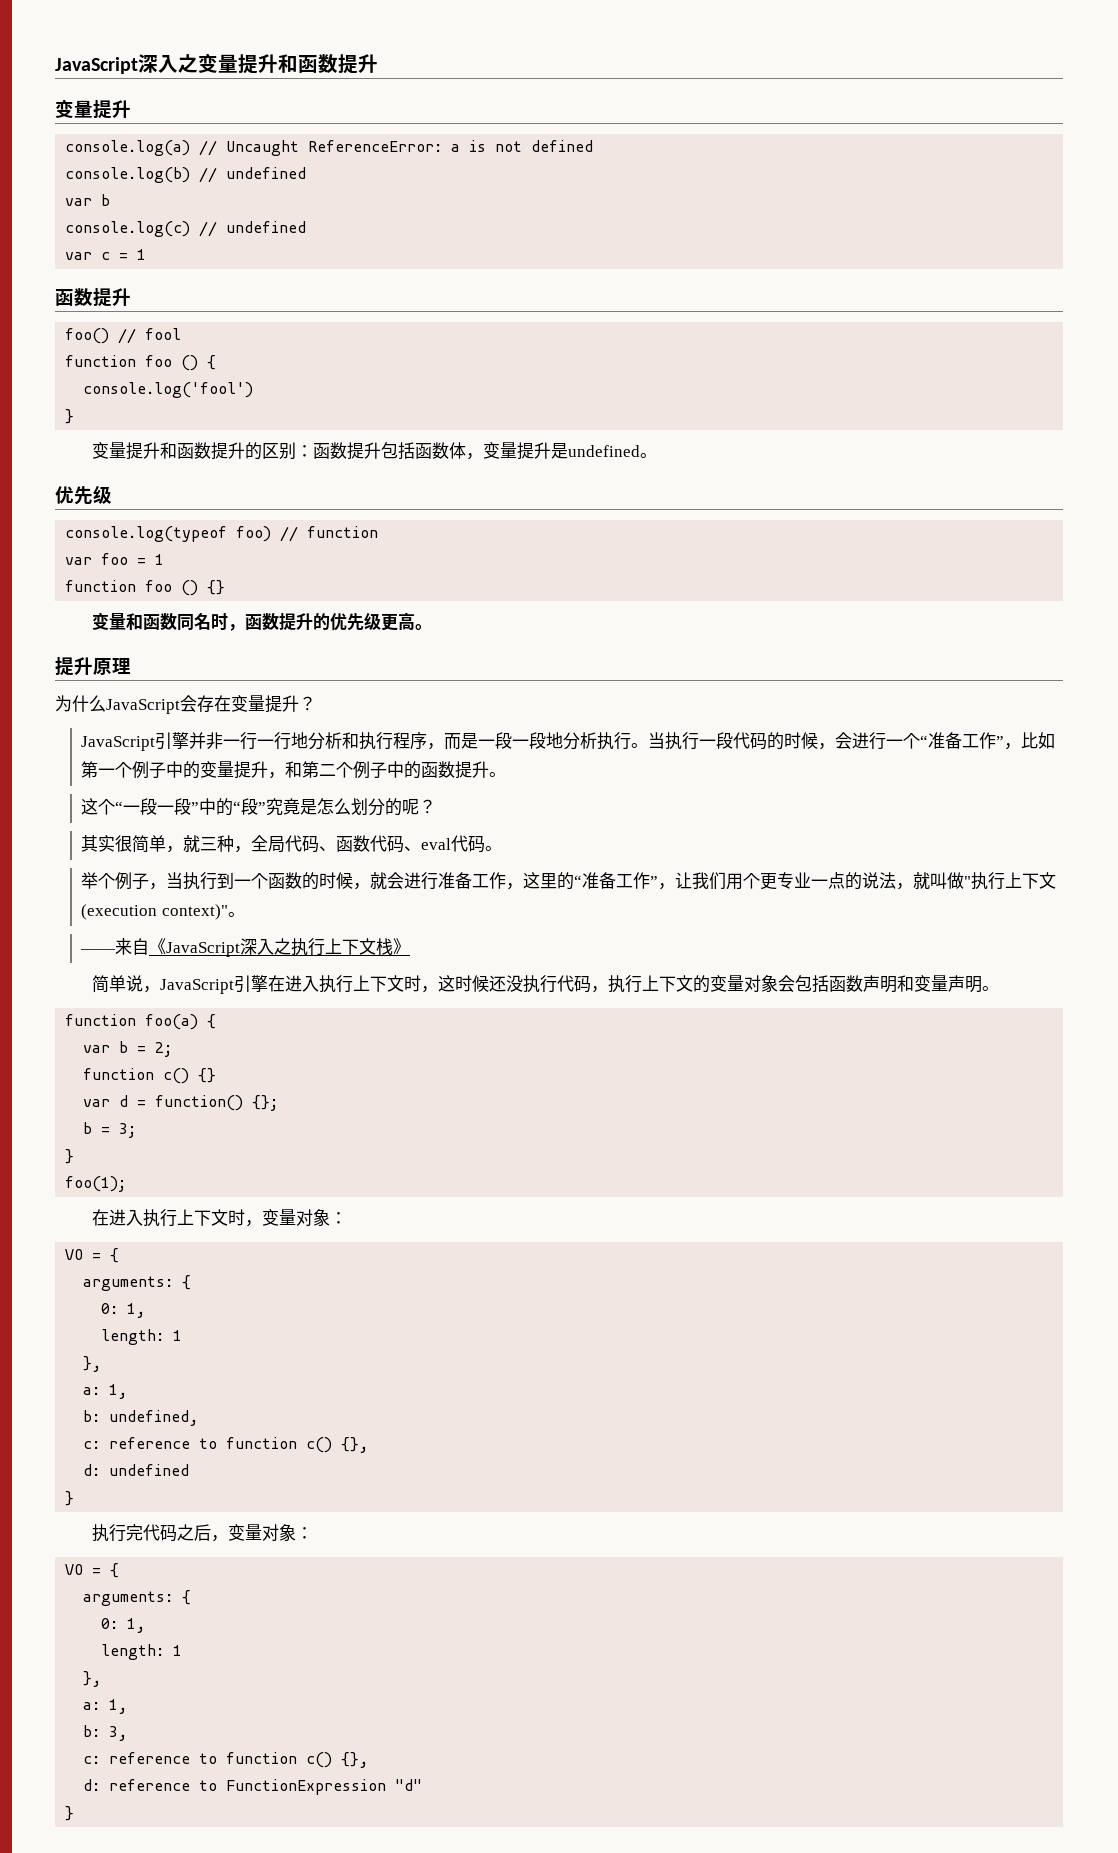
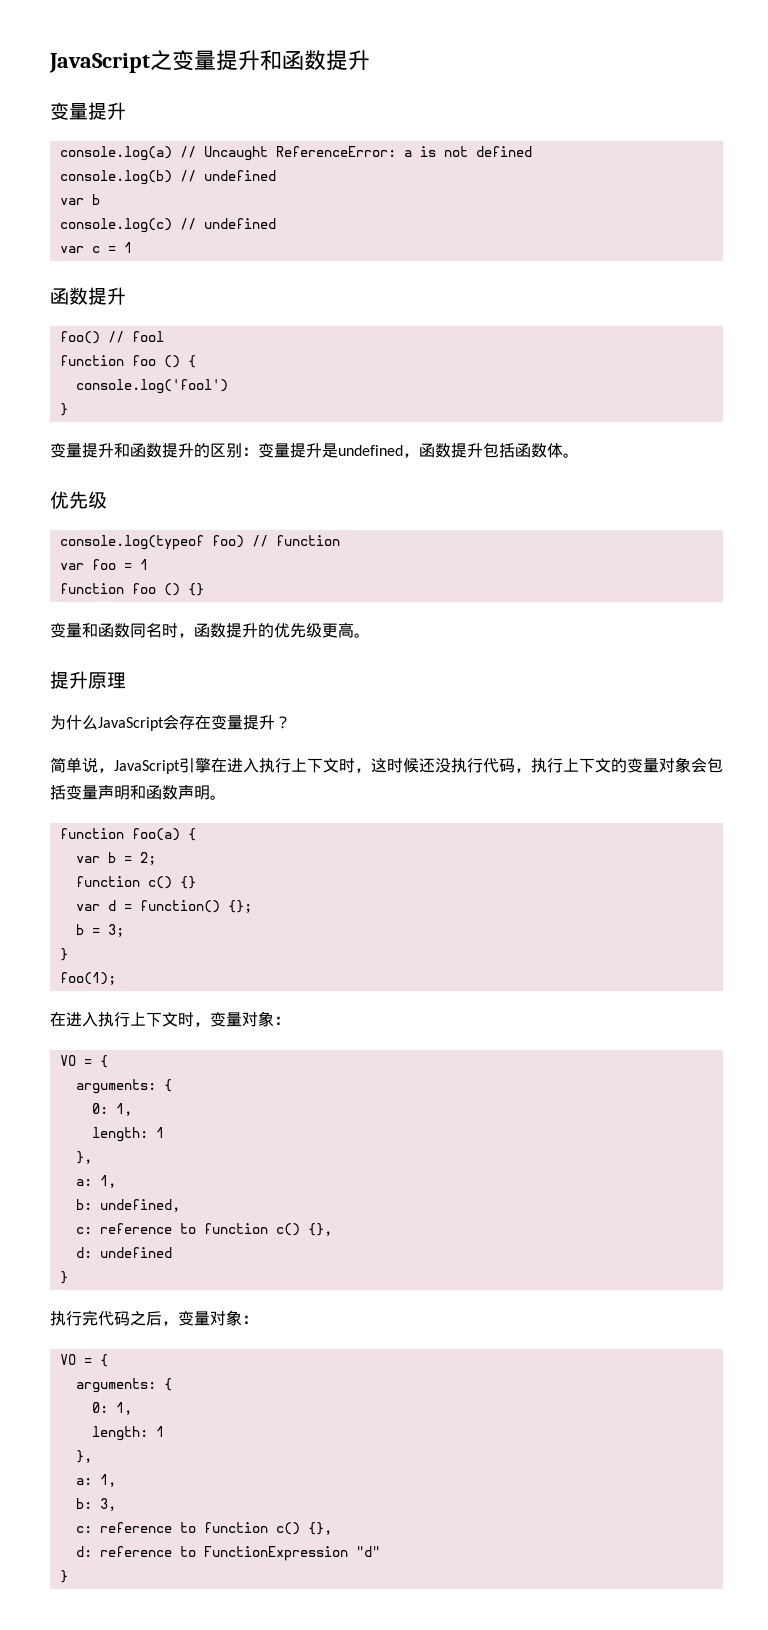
- JavaScript深入之变量提升和函数提升
+ JavaScript之变量提升和函数提升
- 变量提升和函数提升的区别：函数提升包括函数体，变量提升是undefined。
+ 变量提升和函数提升的区别：变量提升是undefined，函数提升包括函数体。
- JavaScript引擎并非一行一行地分析和执行程序，而是一段一段地分析执行。当执行一段代码的时候，会进行一个“准备工作”，比如第一个例子中的变量提升，和第二个例子中的函数提升。
- 这个“一段一段”中的“段”究竟是怎么划分的呢？
- 其实很简单，就三种，全局代码、函数代码、eval代码。
- 举个例子，当执行到一个函数的时候，就会进行准备工作，这里的“准备工作”，让我们用个更专业一点的说法，就叫做"执行上下文(execution context)"。
- ——来自《JavaScript深入之执行上下文栈》
- 简单说，JavaScript引擎在进入执行上下文时，这时候还没执行代码，执行上下文的变量对象会包括函数声明和变量声明。
+ 简单说，JavaScript引擎在进入执行上下文时，这时候还没执行代码，执行上下文的变量对象会包括变量声明和函数声明。

